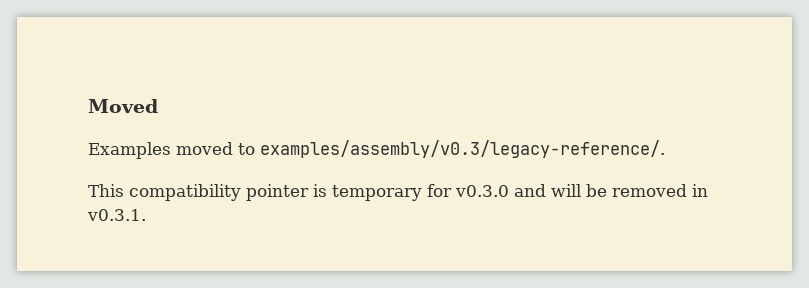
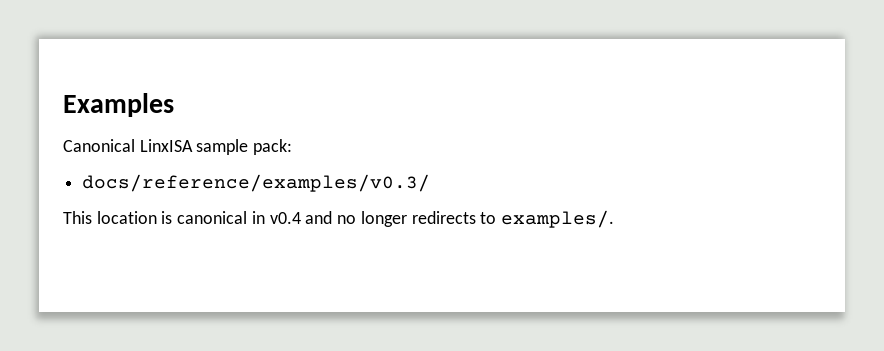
- Moved
- Examples moved to examples/assembly/v0.3/legacy-reference/.
- This compatibility pointer is temporary for v0.3.0 and will be removed in v0.3.1.
+ Examples
+ Canonical LinxISA sample pack:
+ docs/reference/examples/v0.3/
+ This location is canonical in v0.4 and no longer redirects to examples/.

